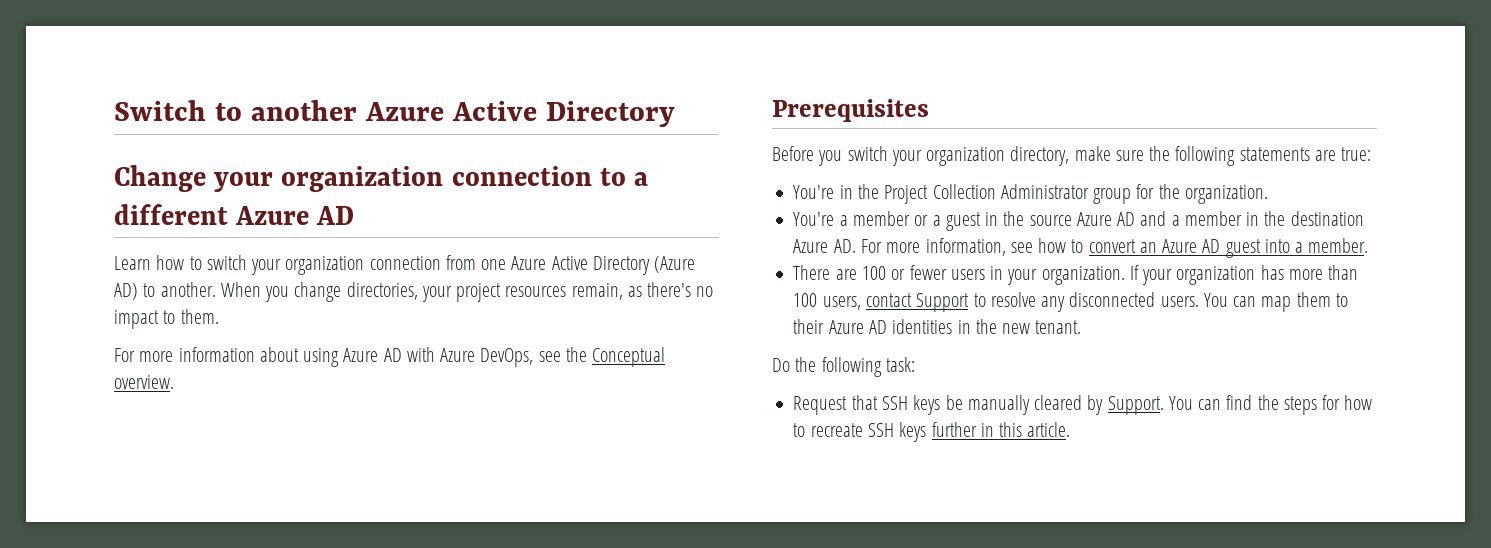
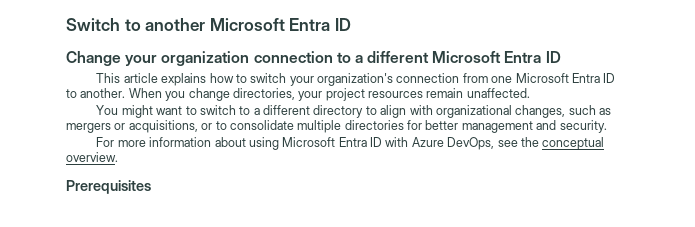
- Switch to another Azure Active Directory
+ Switch to another Microsoft Entra ID
- Change your organization connection to a different Azure AD
- Learn how to switch your organization connection from one Azure Active Directory (Azure AD) to another.
+ Change your organization connection to a different Microsoft Entra ID
+ This article explains how to switch your organization's connection from one Microsoft Entra ID to another.
- When you change directories, your project resources remain, as there's no impact to them.
+ When you change directories, your project resources remain unaffected.
+ You might want to switch to a different directory to align with organizational changes, such as mergers or acquisitions, or to consolidate multiple directories for better management and security.
- For more information about using Azure AD with Azure DevOps, see the Conceptual overview.
+ For more information about using Microsoft Entra ID with Azure DevOps, see the conceptual overview.
- Before you switch your organization directory, make sure the following statements are true:
- You're in the Project Collection Administrator group for the organization.
- You're a member or a guest in the source Azure AD and a member in the destination Azure AD. For more information, see how to convert an Azure AD guest into a member.
- There are 100 or fewer users in your organization. If your organization has more than 100 users, contact Support to resolve any disconnected users. You can map them to their Azure AD identities in the new tenant.
- Do the following task:
- Request that SSH keys be manually cleared by Support. You can find the steps for how to recreate SSH keys further in this article.

